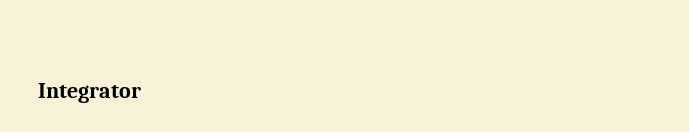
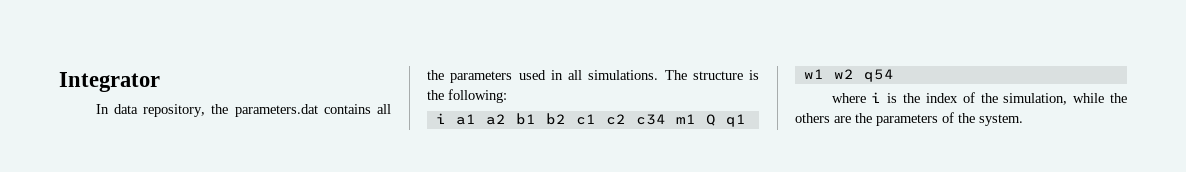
+ In data repository, the parameters.dat contains all the parameters used in all simulations. The structure is the following:
+ i a1 a2 b1 b2 c1 c2 c34 m1 Q q1 w1 w2 q54
+ where i is the index of the simulation, while the others are the parameters of the system.

